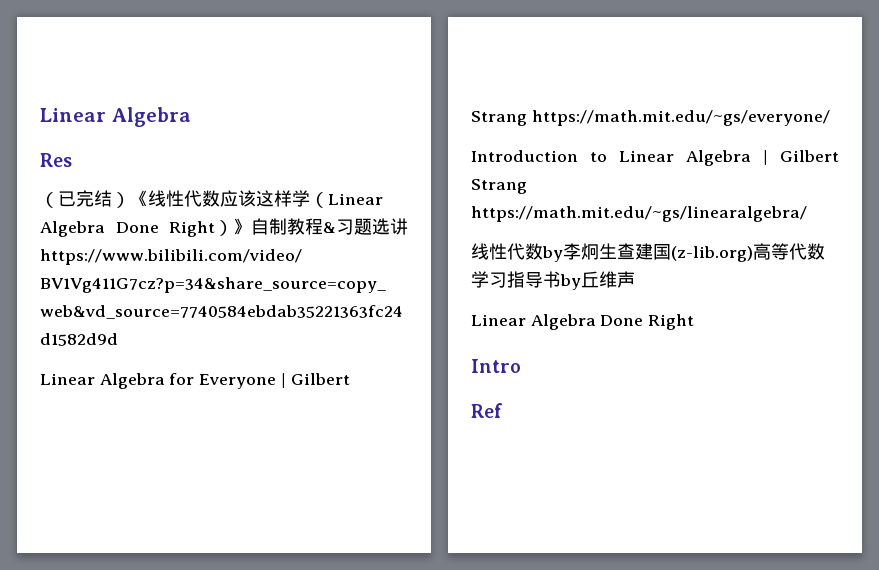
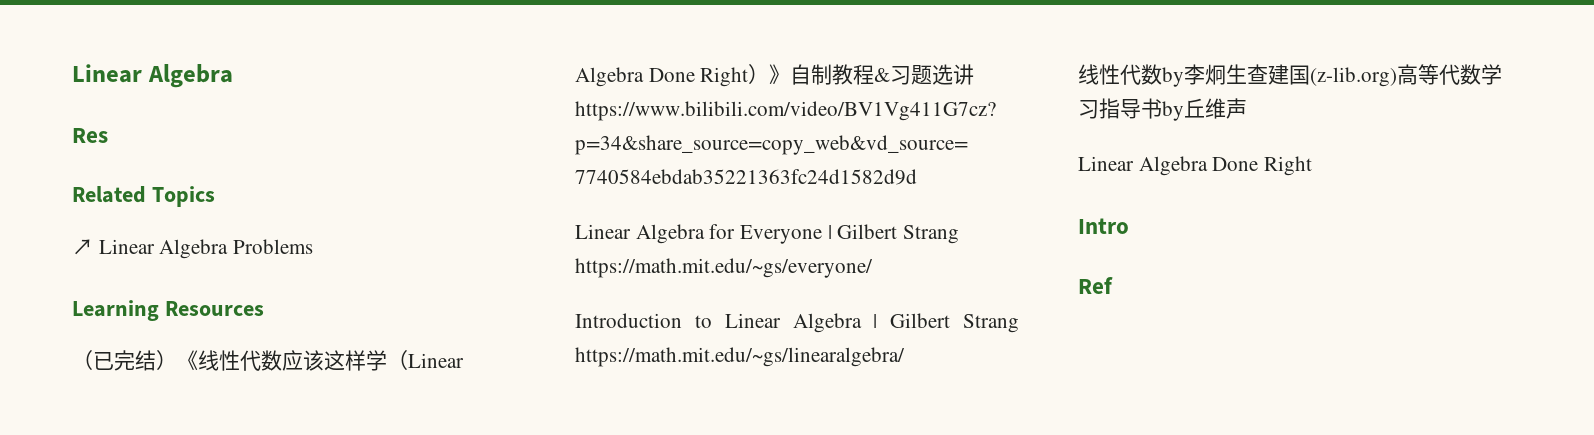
+ Related Topics
+ ↗ Linear Algebra Problems
+ Learning Resources

